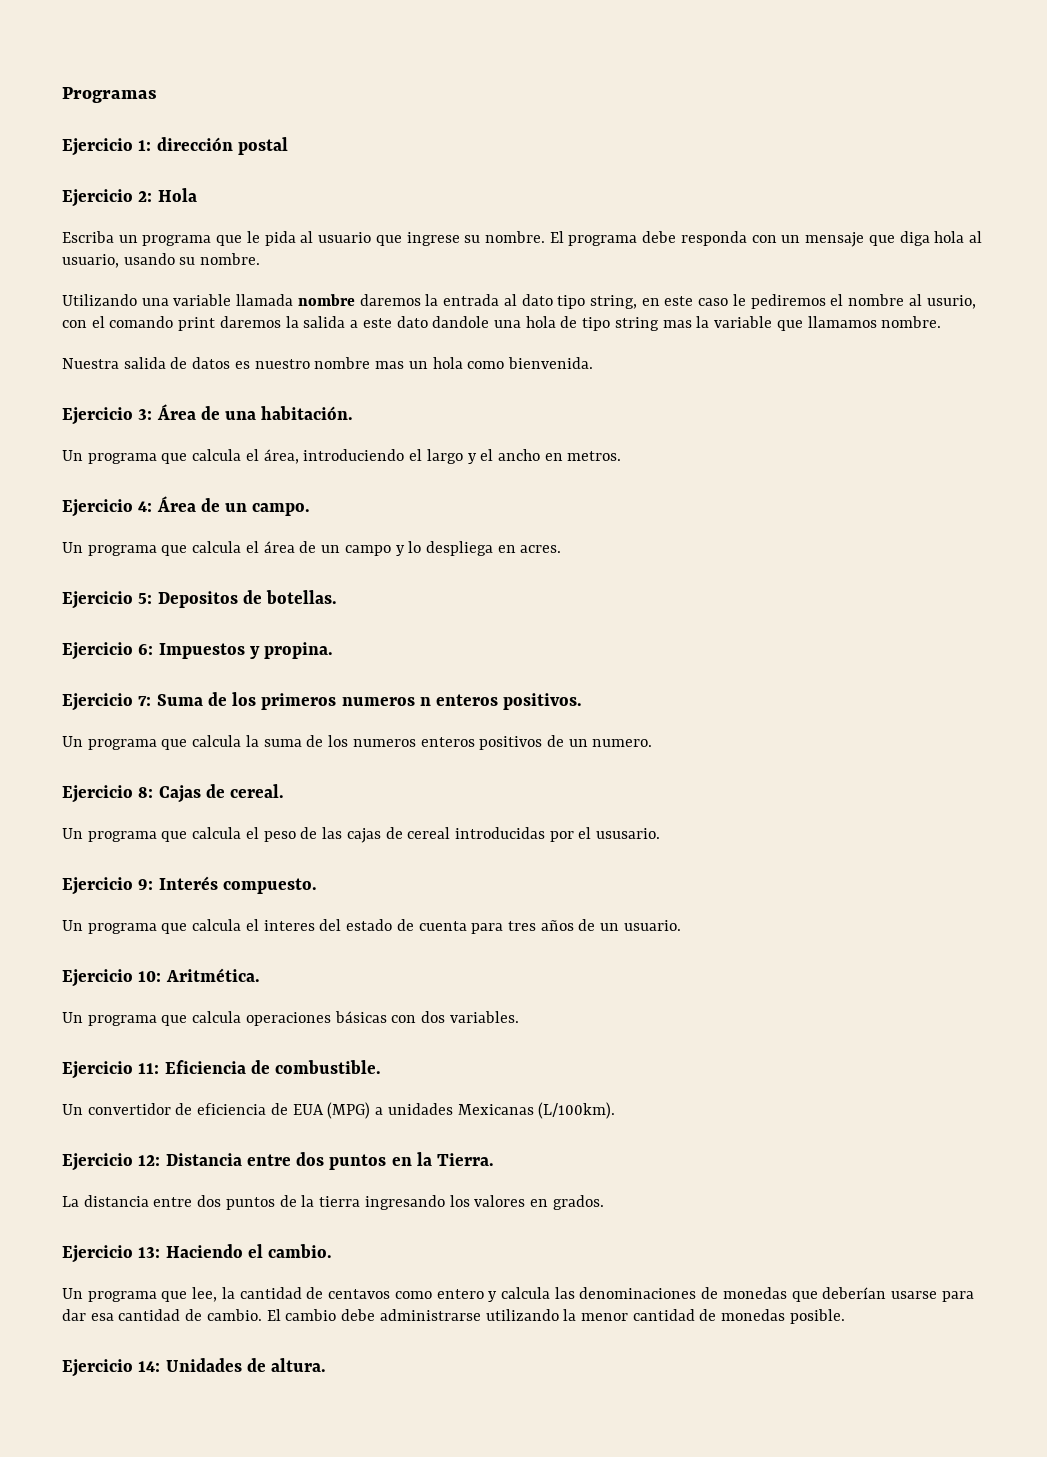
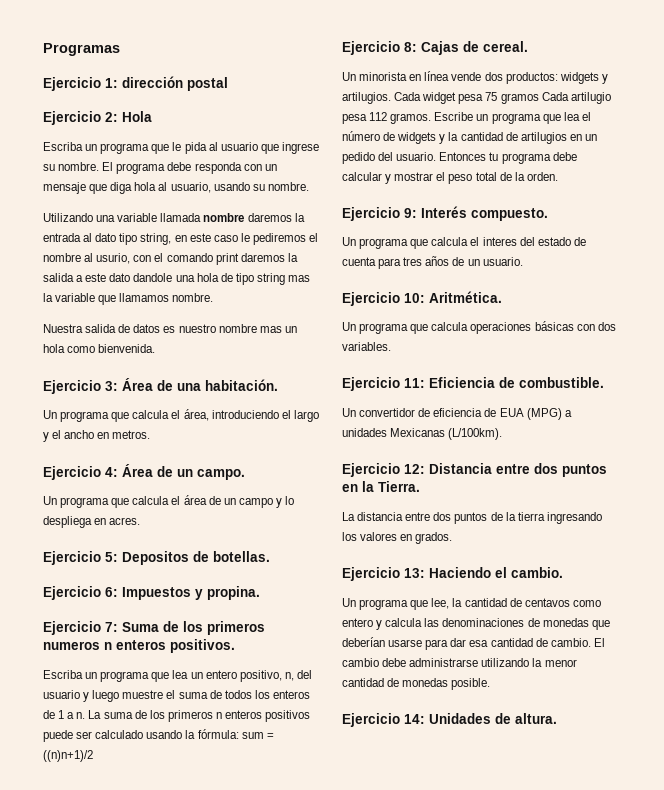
- Un programa que calcula la suma de los numeros enteros positivos de un numero.
+ Escriba un programa que lea un entero positivo, n, del usuario y luego muestre el suma de todos los enteros de 1 a n. La suma de los primeros n enteros positivos puede ser calculado usando la fórmula: sum = ((n)n+1)/2
- Un programa que calcula el peso de las cajas de cereal introducidas por el ususario.
+ Un minorista en línea vende dos productos: widgets y artilugios. Cada widget pesa 75 gramos Cada artilugio pesa 112 gramos. Escribe un programa que lea el número de widgets y la cantidad de artilugios en un pedido del usuario. Entonces tu programa debe calcular y mostrar el peso total de la orden.

